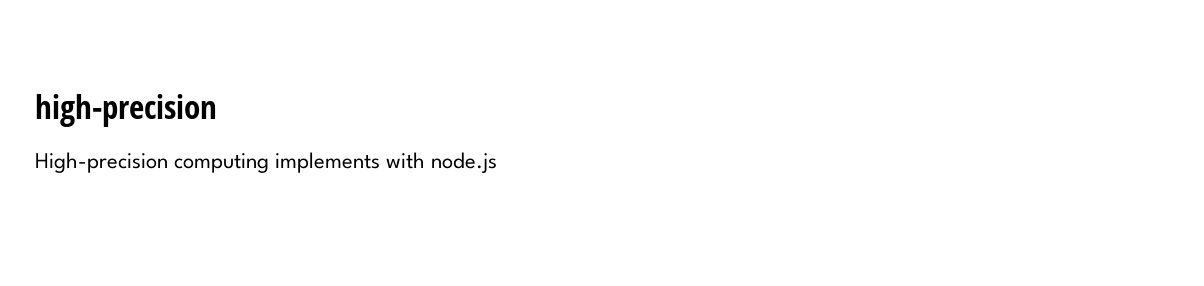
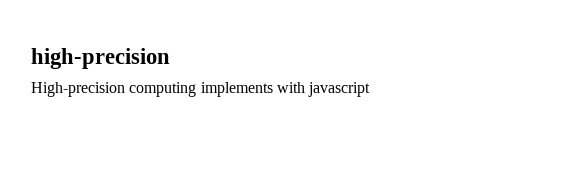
- High-precision computing implements with node.js
+ High-precision computing implements with javascript

